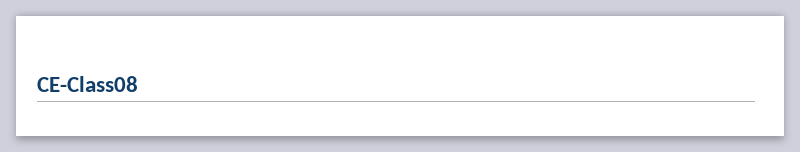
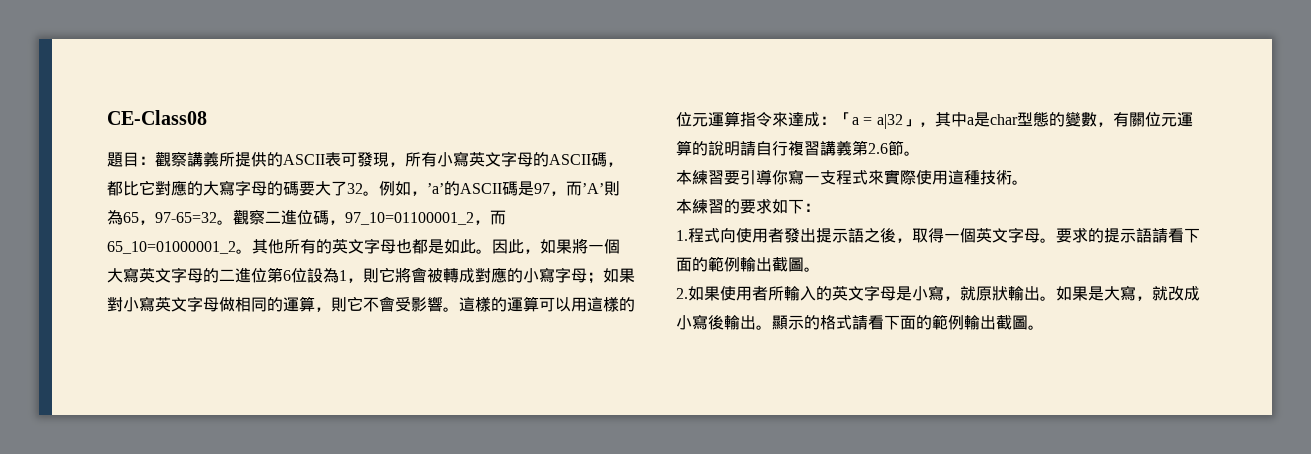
+ 題目：觀察講義所提供的ASCII表可發現，所有小寫英文字母的ASCII碼，都比它對應的大寫字母的碼要大了32。例如，’a’的ASCII碼是97，而’A’則為65，97-65=32。觀察二進位碼，97_10=01100001_2，而65_10=01000001_2。其他所有的英文字母也都是如此。因此，如果將一個大寫英文字母的二進位第6位設為1，則它將會被轉成對應的小寫字母；如果對小寫英文字母做相同的運算，則它不會受影響。這樣的運算可以用這樣的位元運算指令來達成：「a = a|32」，其中a是char型態的變數，有關位元運算的說明請自行複習講義第2.6節。
+ 本練習要引導你寫一支程式來實際使用這種技術。
+ 本練習的要求如下：
+ 1.程式向使用者發出提示語之後，取得一個英文字母。要求的提示語請看下面的範例輸出截圖。
+ 2.如果使用者所輸入的英文字母是小寫，就原狀輸出。如果是大寫，就改成小寫後輸出。顯示的格式請看下面的範例輸出截圖。

